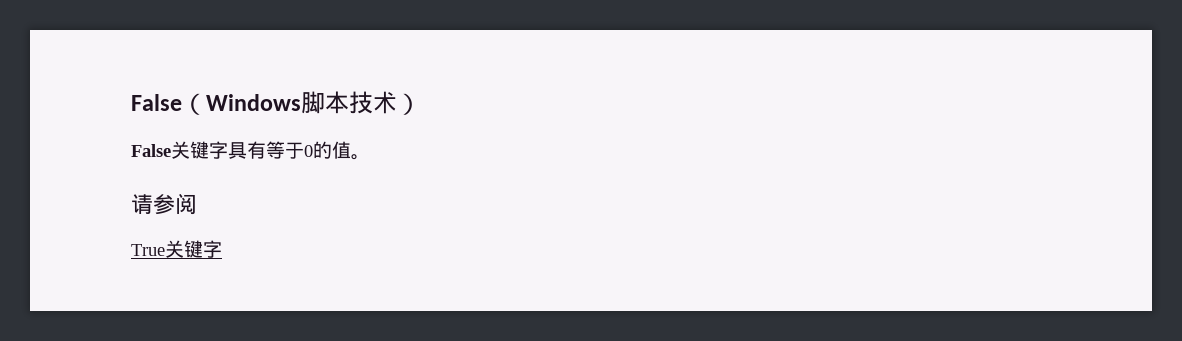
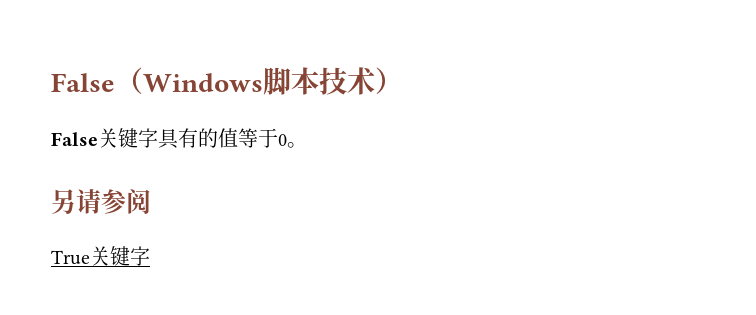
- False关键字具有等于0的值。
+ False关键字具有的值等于0。
- 请参阅
+ 另请参阅

